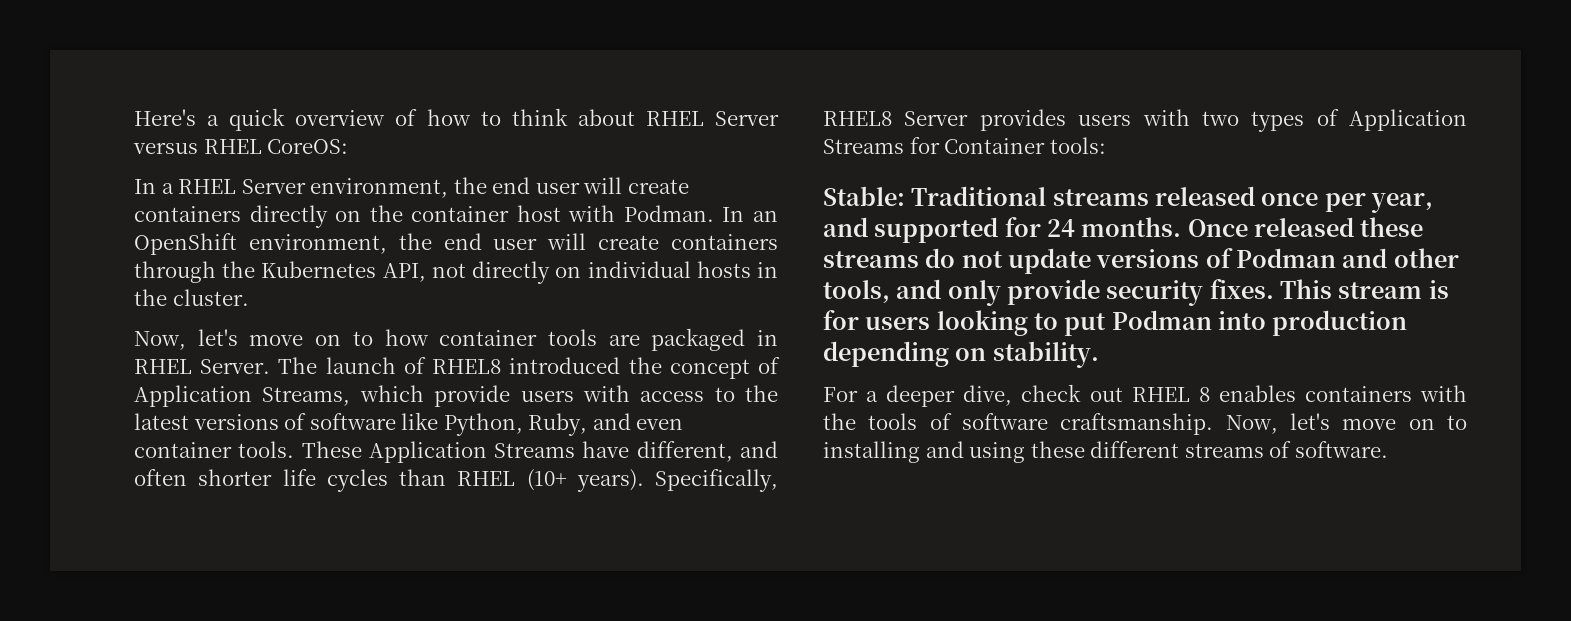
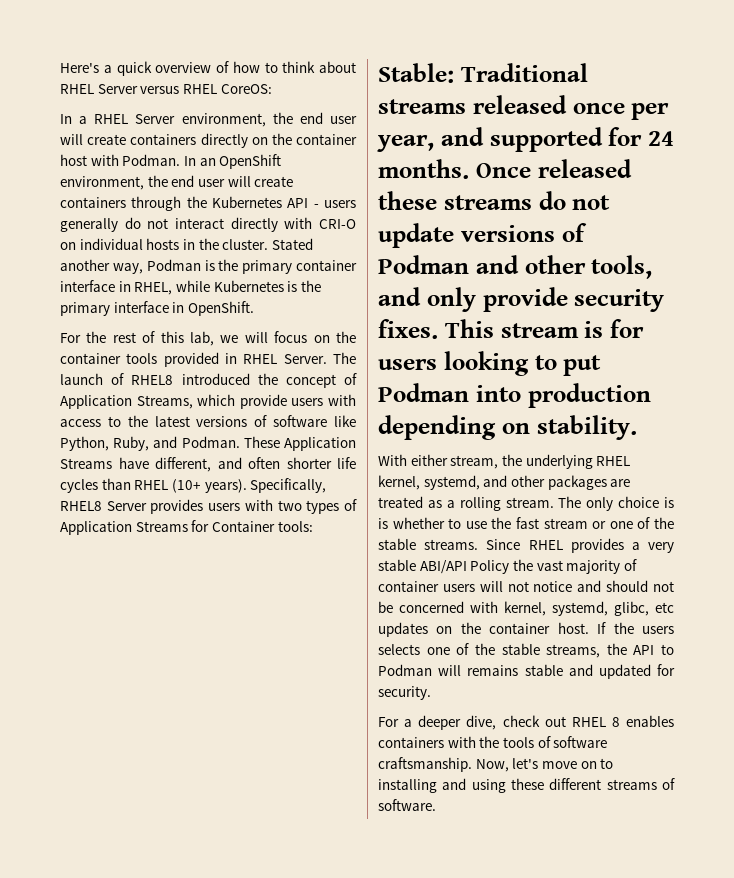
- In an OpenShift environment, the end user will create containers through the Kubernetes API, not directly on individual hosts in the cluster.
- Now, let's move on to how container tools are packaged in RHEL Server.
+ In an OpenShift environment, the end user will create containers through the Kubernetes API - users generally do not interact directly with CRI-O on individual hosts in the cluster. Stated another way, Podman is the primary container interface in RHEL, while Kubernetes is the primary interface in OpenShift.
+ For the rest of this lab, we will focus on the container tools provided in RHEL Server.
- The launch of RHEL8 introduced the concept of Application Streams, which provide users with access to the latest versions of software like Python, Ruby, and even container tools.
+ The launch of RHEL8 introduced the concept of Application Streams, which provide users with access to the latest versions of software like Python, Ruby, and Podman.
+ With either stream, the underlying RHEL kernel, systemd, and other packages are treated as a rolling stream. The only choice is is whether to use the fast stream or one of the stable streams. Since RHEL provides a very stable ABI/API Policy the vast majority of container users will not notice and should not be concerned with kernel, systemd, glibc, etc updates on the container host. If the users selects one of the stable streams, the API to Podman will remains stable and updated for security.

